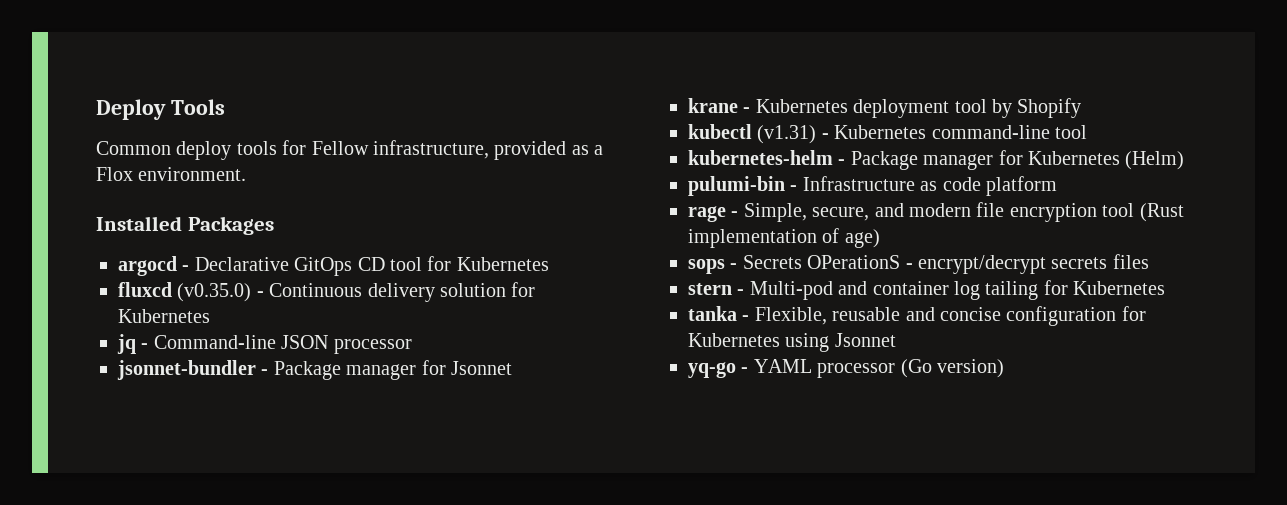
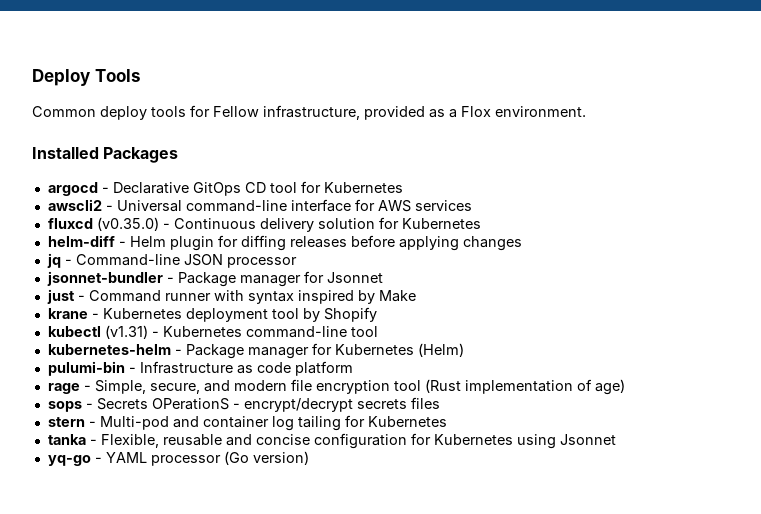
+ awscli2 - Universal command-line interface for AWS services
+ helm-diff - Helm plugin for diffing releases before applying changes
+ just - Command runner with syntax inspired by Make

